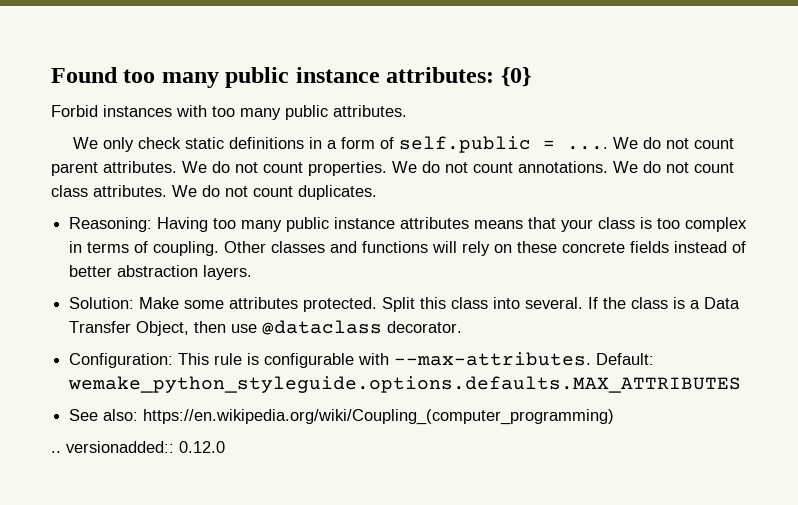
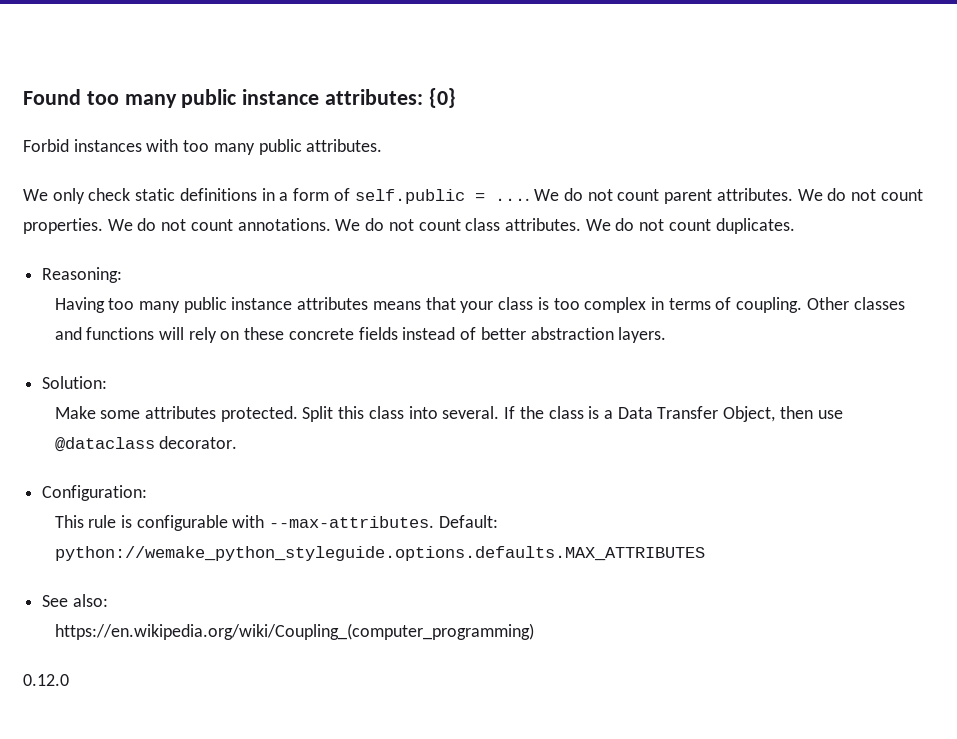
- Reasoning: Having too many public instance attributes means that your class is too complex in terms of coupling.
+ Reasoning:
+ Having too many public instance attributes means that your class is too complex in terms of coupling.
- Solution: Make some attributes protected.
+ Solution:
+ Make some attributes protected.
- Configuration: This rule is configurable with --max-attributes.
+ Configuration:
+ This rule is configurable with --max-attributes.
- Default: wemake_python_styleguide.options.defaults.MAX_ATTRIBUTES
+ Default: python://wemake_python_styleguide.options.defaults.MAX_ATTRIBUTES
- See also: https://en.wikipedia.org/wiki/Coupling_(computer_programming)
+ See also:
+ https://en.wikipedia.org/wiki/Coupling_(computer_programming)
- .. versionadded:: 0.12.0
+ 0.12.0

